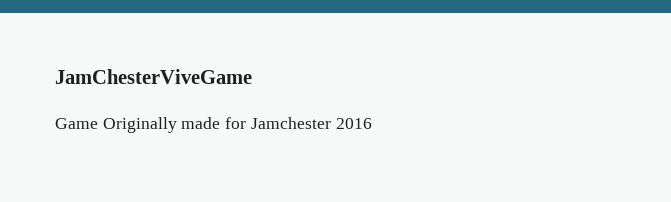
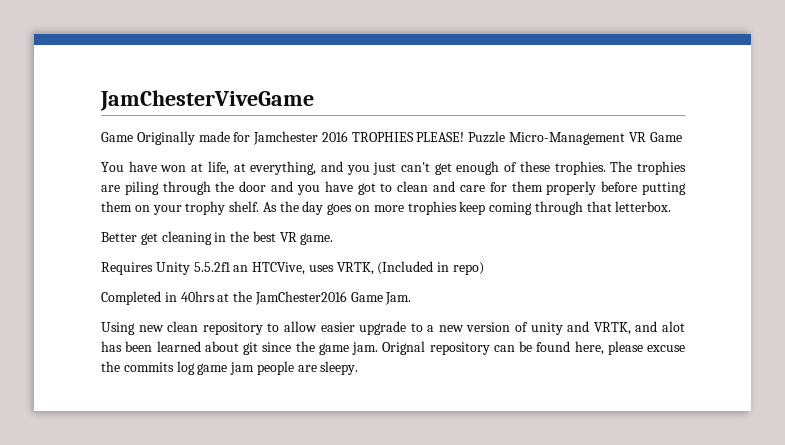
- Game Originally made for Jamchester 2016
+ Game Originally made for Jamchester 2016 TROPHIES PLEASE! Puzzle Micro-Management VR Game
+ You have won at life, at everything, and you just can't get enough of these trophies. The trophies are piling through the door and you have got to clean and care for them properly before putting them on your trophy shelf. As the day goes on more trophies keep coming through that letterbox.
+ Better get cleaning in the best VR game.
+ Requires Unity 5.5.2f1 an HTCVive, uses VRTK, (Included in repo)
+ Completed in 40hrs at the JamChester2016 Game Jam.
+ Using new clean repository to allow easier upgrade to a new version of unity and VRTK, and alot has been learned about git since the game jam. Orignal repository can be found here, please excuse the commits log game jam people are sleepy.

